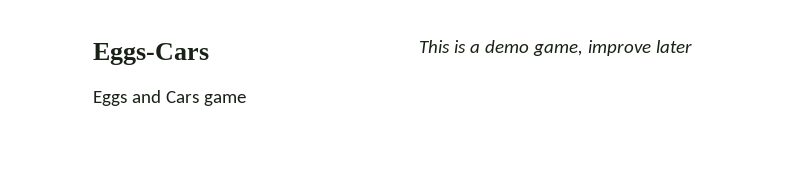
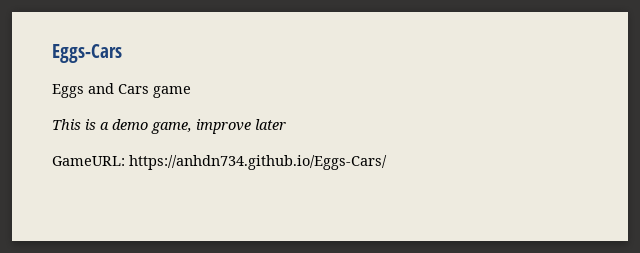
+ GameURL: https://anhdn734.github.io/Eggs-Cars/

